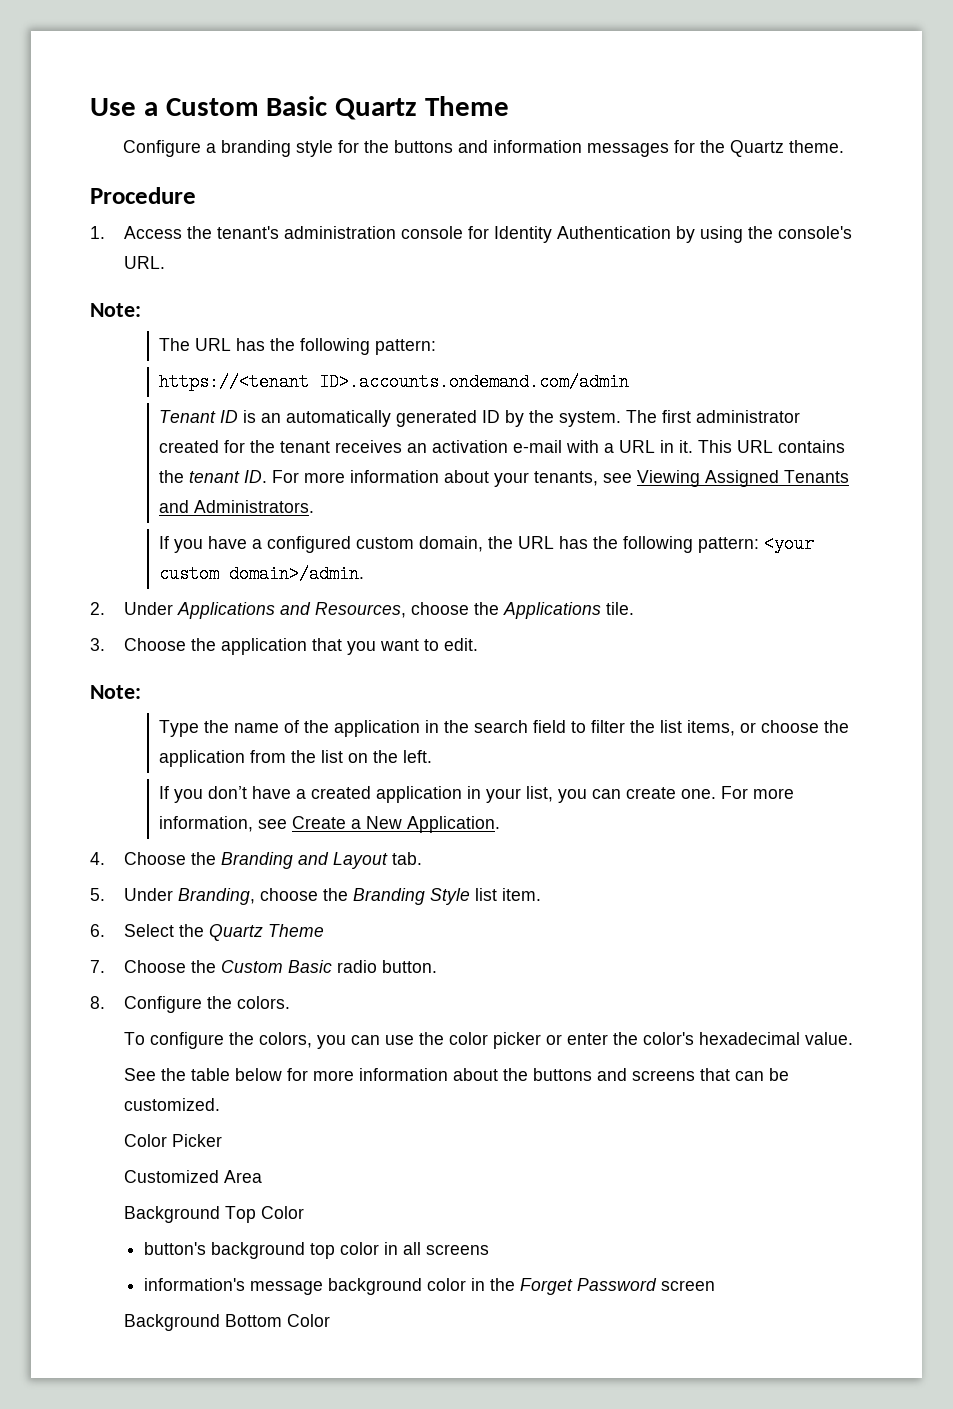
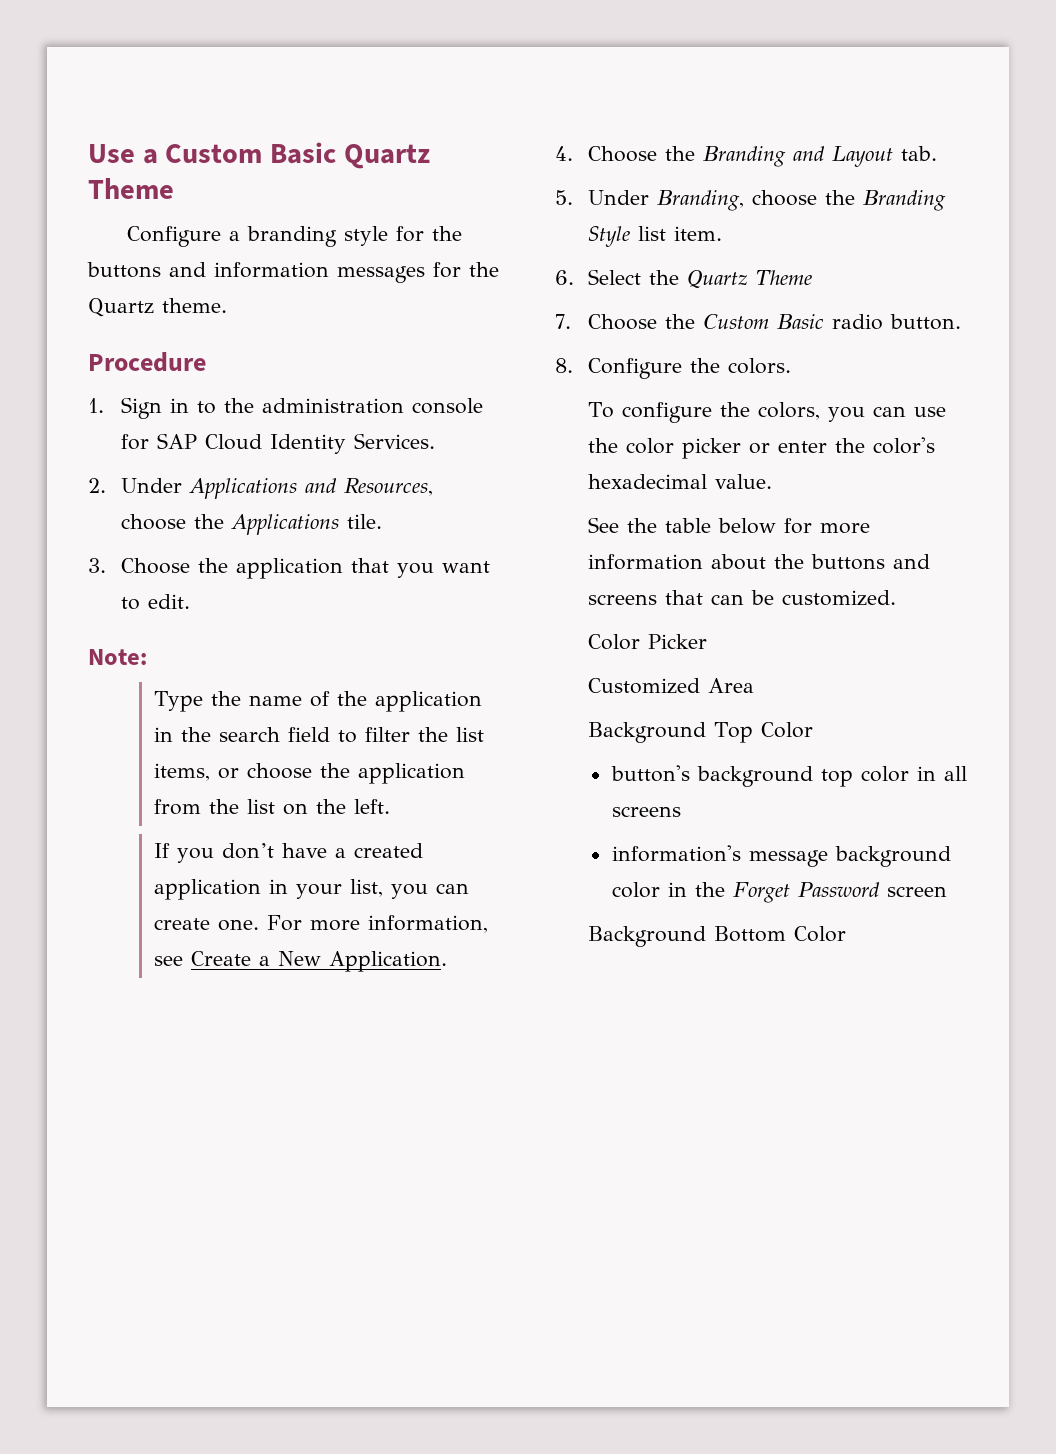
- 1. Access the tenant's administration console for Identity Authentication by using the console's URL.
- Note:
- The URL has the following pattern:
- https://<tenant ID>.accounts.ondemand.com/admin
- Tenant ID is an automatically generated ID by the system. The first administrator created for the tenant receives an activation e-mail with a URL in it. This URL contains the tenant ID. For more information about your tenants, see Viewing Assigned Tenants and Administrators.
- If you have a configured custom domain, the URL has the following pattern: <your custom domain>/admin.
+ 1. Sign in to the administration console for SAP Cloud Identity Services.

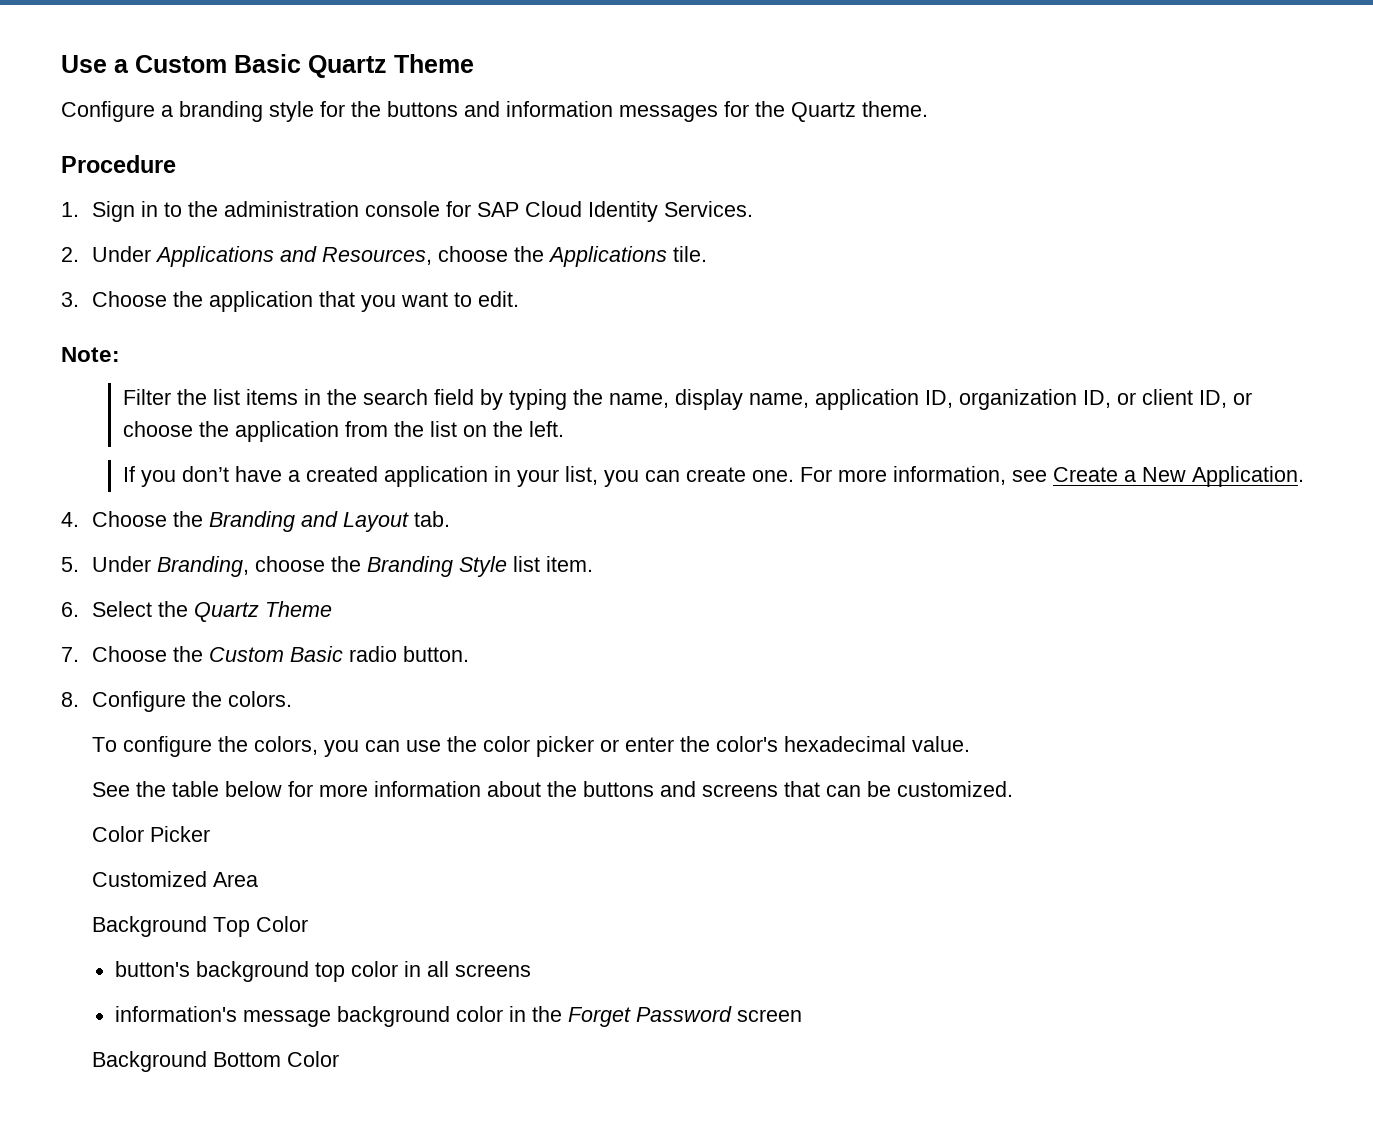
- Type the name of the application in the search field to filter the list items, or choose the application from the list on the left.
+ Filter the list items in the search field by typing the name, display name, application ID, organization ID, or client ID, or choose the application from the list on the left.

